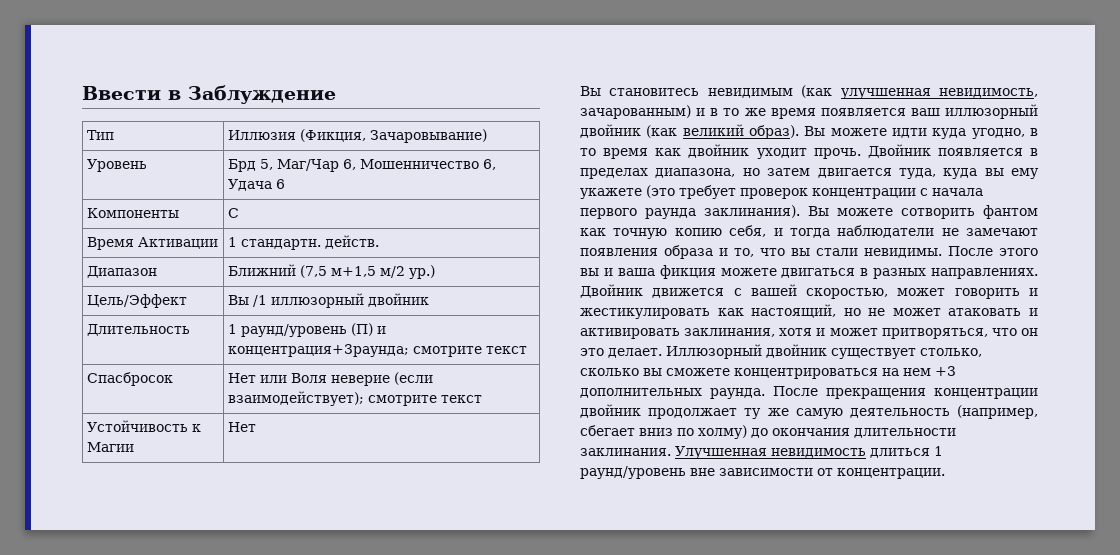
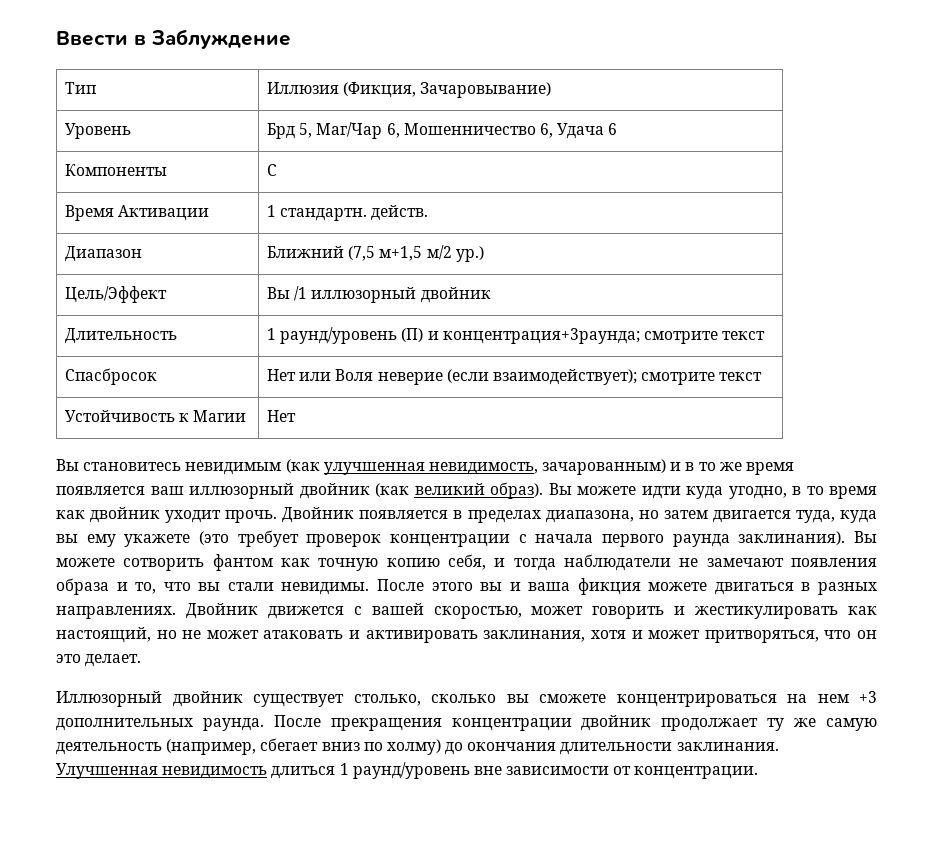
- Двойник движется с вашей скоростью, может говорить и жестикулировать как настоящий, но не может атаковать и активировать заклинания, хотя и может притворяться, что он это делает. Иллюзорный двойник существует столько, сколько вы сможете концентрироваться на нем +3 дополнительных раунда.
+ Двойник движется с вашей скоростью, может говорить и жестикулировать как настоящий, но не может атаковать и активировать заклинания, хотя и может притворяться, что он это делает.
+ Иллюзорный двойник существует столько, сколько вы сможете концентрироваться на нем +3 дополнительных раунда.

